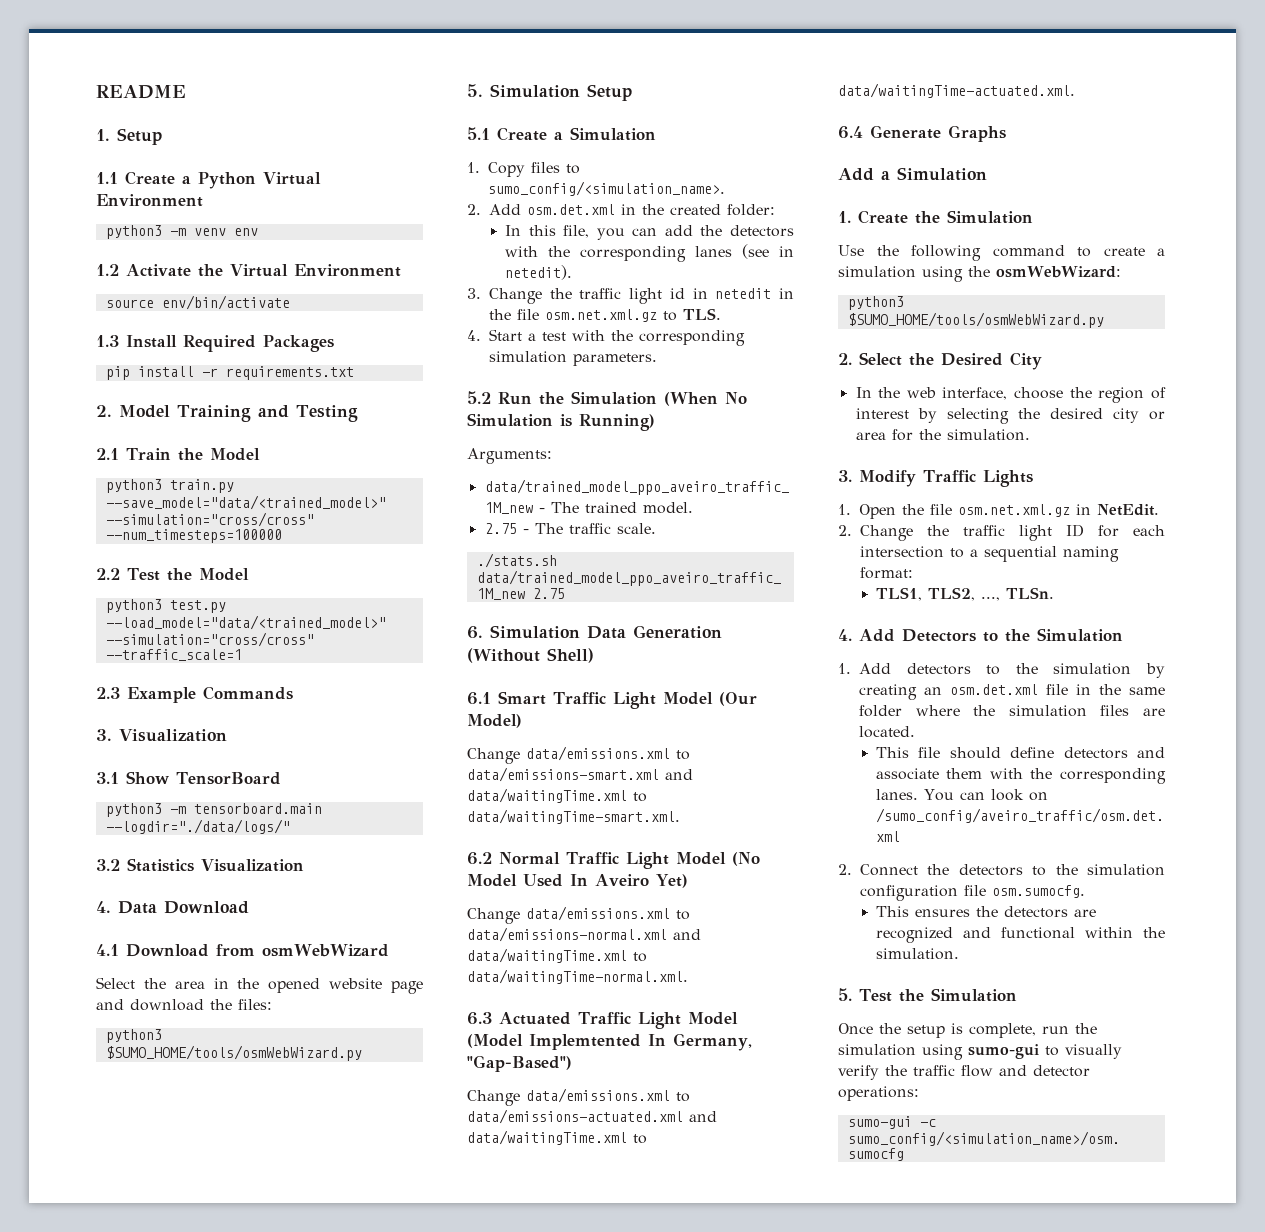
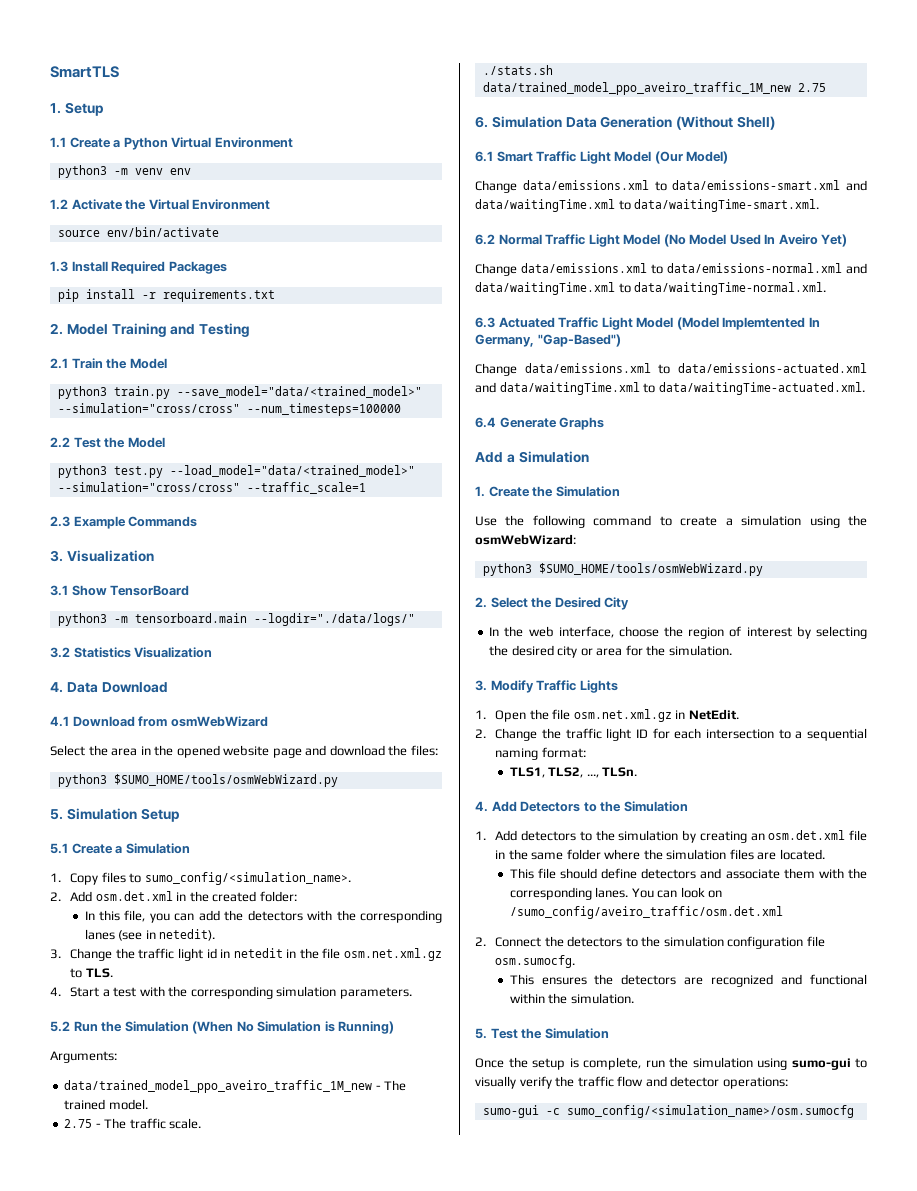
- README
+ SmartTLS

